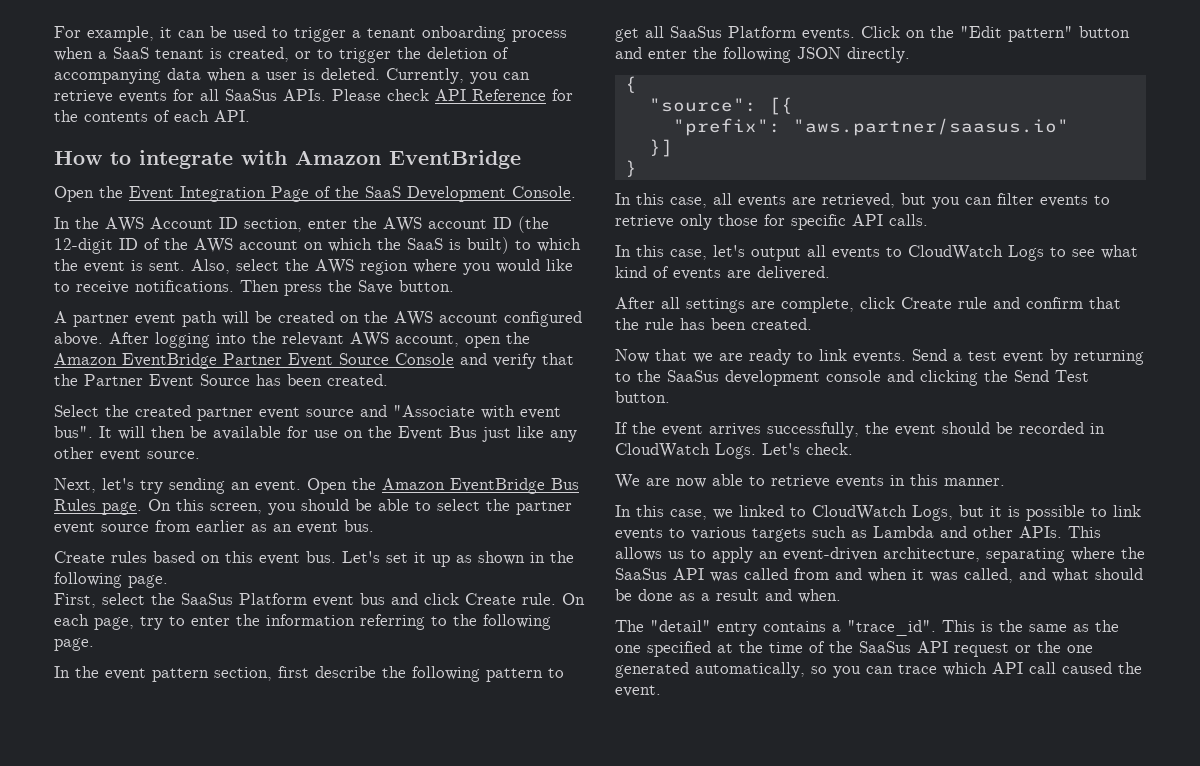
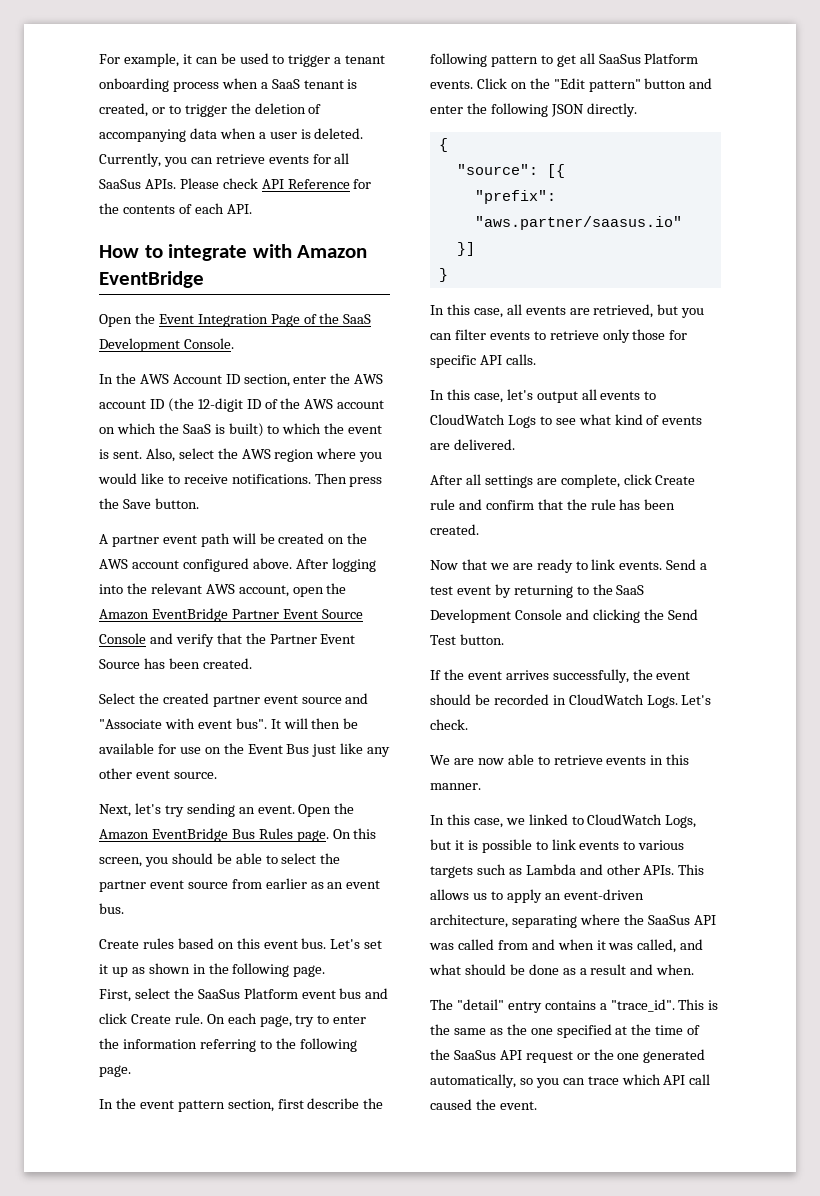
- Send a test event by returning to the SaaSus development console and clicking the Send Test button.
+ Send a test event by returning to the SaaS Development Console and clicking the Send Test button.

